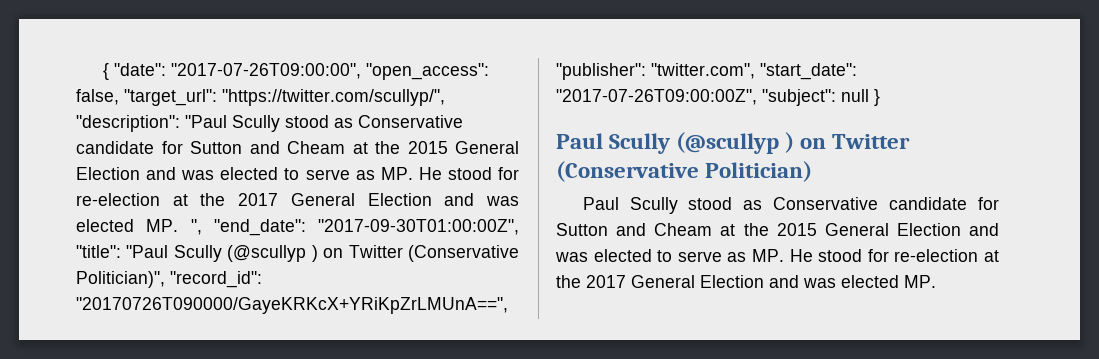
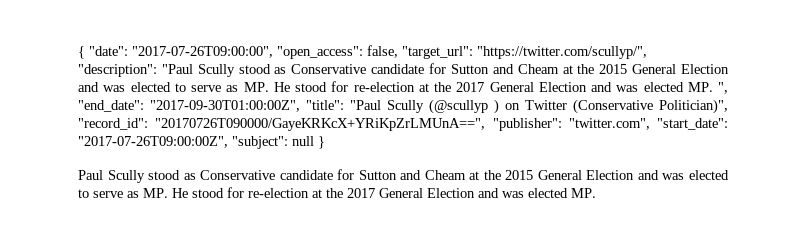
- Paul Scully (@scullyp ) on Twitter (Conservative Politician)

